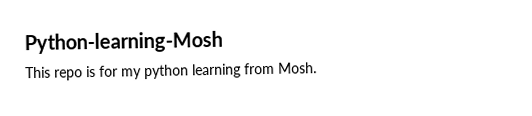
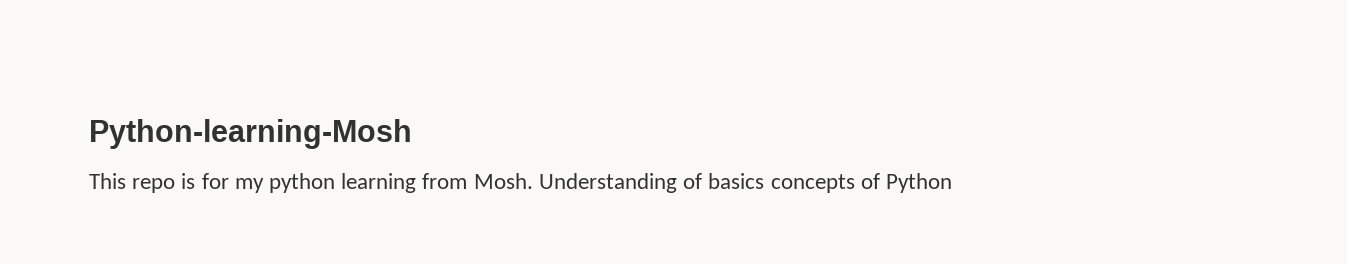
+ Understanding of basics concepts of Python

